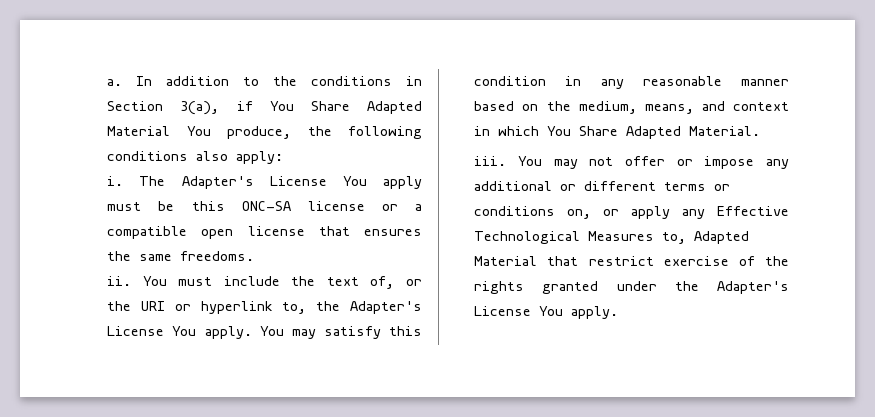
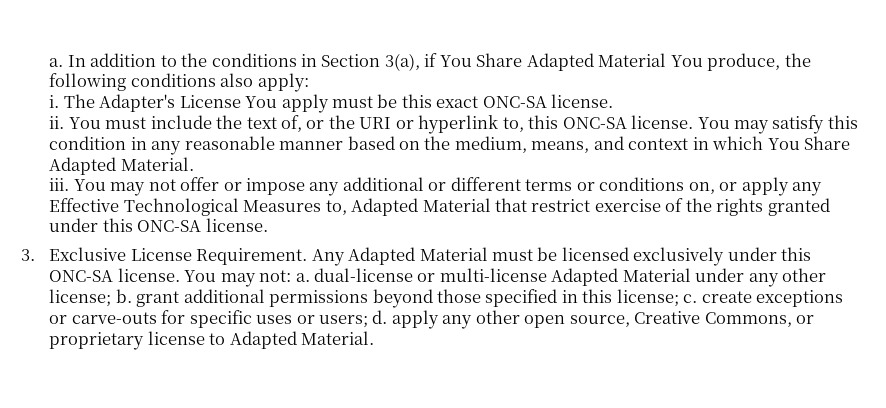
- The Adapter's License You apply must be this ONC-SA license or a compatible open license that ensures the same freedoms.
+ The Adapter's License You apply must be this exact ONC-SA license.
- You must include the text of, or the URI or hyperlink to, the Adapter's License You apply.
+ You must include the text of, or the URI or hyperlink to, this ONC-SA license.
- You may not offer or impose any additional or different terms or conditions on, or apply any Effective Technological Measures to, Adapted Material that restrict exercise of the rights granted under the Adapter's License You apply.
+ You may not offer or impose any additional or different terms or conditions on, or apply any Effective Technological Measures to, Adapted Material that restrict exercise of the rights granted under this ONC-SA license.
+ 3. Exclusive License Requirement. Any Adapted Material must be licensed exclusively under this ONC-SA license. You may not: a. dual-license or multi-license Adapted Material under any other license; b. grant additional permissions beyond those specified in this license; c. create exceptions or carve-outs for specific uses or users; d. apply any other open source, Creative Commons, or proprietary license to Adapted Material.

